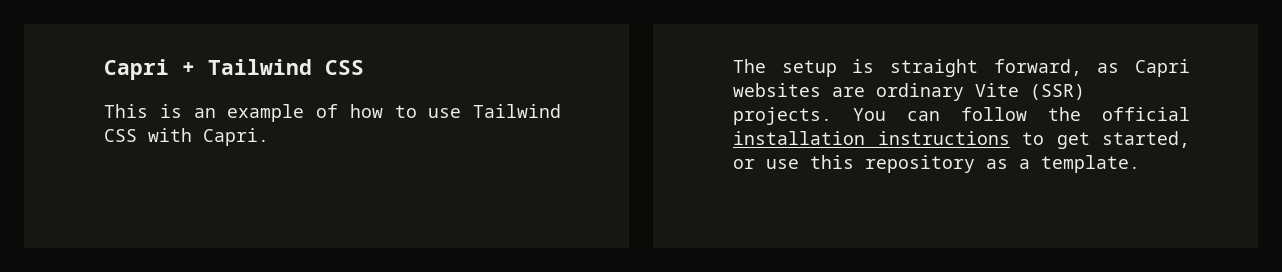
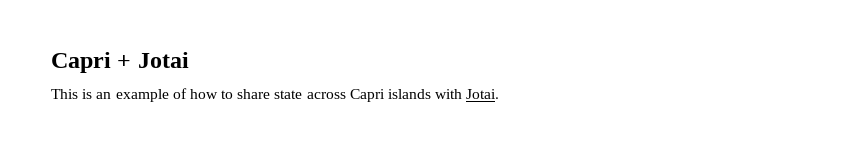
- Capri + Tailwind CSS
+ Capri + Jotai
- This is an example of how to use Tailwind CSS with Capri.
- The setup is straight forward, as Capri websites are ordinary Vite (SSR) projects. You can follow the official installation instructions to get started, or use this repository as a template.
+ This is an example of how to share state across Capri islands with Jotai.

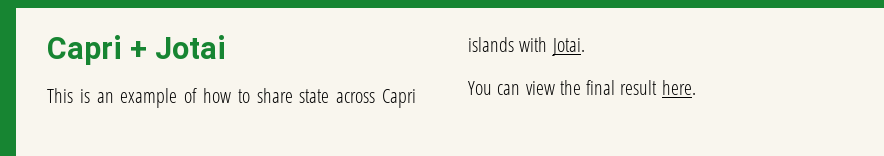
+ You can view the final result here.

